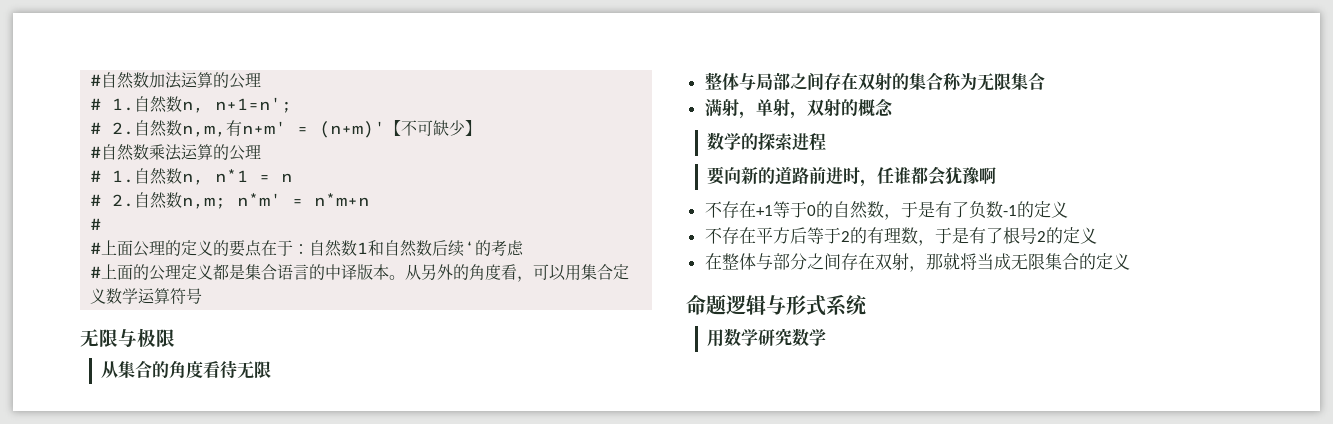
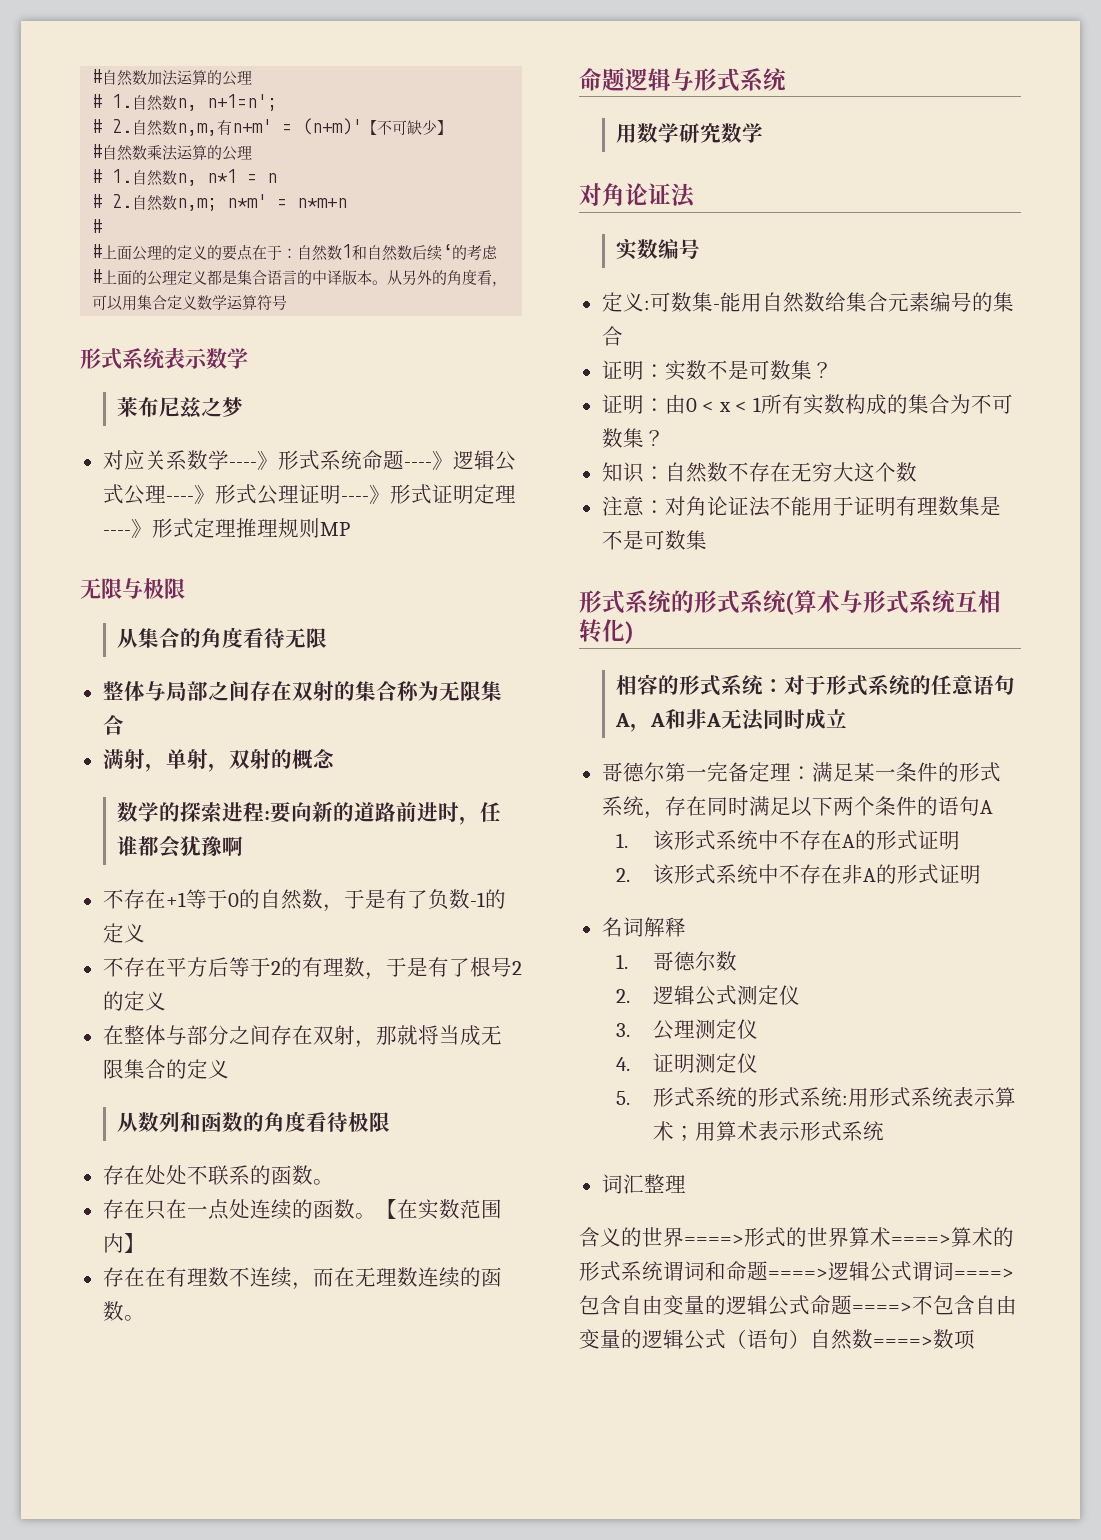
+ 形式系统表示数学
+ 莱布尼兹之梦
+ 对应关系数学----》形式系统命题----》逻辑公式公理----》形式公理证明----》形式证明定理----》形式定理推理规则MP
- 数学的探索进程
- 要向新的道路前进时，任谁都会犹豫啊
+ 数学的探索进程:要向新的道路前进时，任谁都会犹豫啊
+ 从数列和函数的角度看待极限
+ 存在处处不联系的函数。
+ 存在只在一点处连续的函数。【在实数范围内】
+ 存在在有理数不连续，而在无理数连续的函数。
  用数学研究数学
+ 对角论证法
+ 实数编号
+ 定义:可数集-能用自然数给集合元素编号的集合
+ 证明：实数不是可数集？
+ 证明：由0 < x < 1所有实数构成的集合为不可数集？
+ 知识：自然数不存在无穷大这个数
+ 注意：对角论证法不能用于证明有理数集是不是可数集
+ 形式系统的形式系统(算术与形式系统互相转化)
+ 相容的形式系统：对于形式系统的任意语句A，A和非A无法同时成立
+ 哥德尔第一完备定理：满足某一条件的形式系统，存在同时满足以下两个条件的语句A
+ 1.该形式系统中不存在A的形式证明
+ 2.该形式系统中不存在非A的形式证明
+ 名词解释
+ 1.哥德尔数
+ 2.逻辑公式测定仪
+ 3.公理测定仪
+ 4.证明测定仪
+ 5.形式系统的形式系统:用形式系统表示算术；用算术表示形式系统
+ 词汇整理
+ 含义的世界====>形式的世界算术====>算术的形式系统谓词和命题====>逻辑公式谓词====>包含自由变量的逻辑公式命题====>不包含自由变量的逻辑公式（语句）自然数====>数项

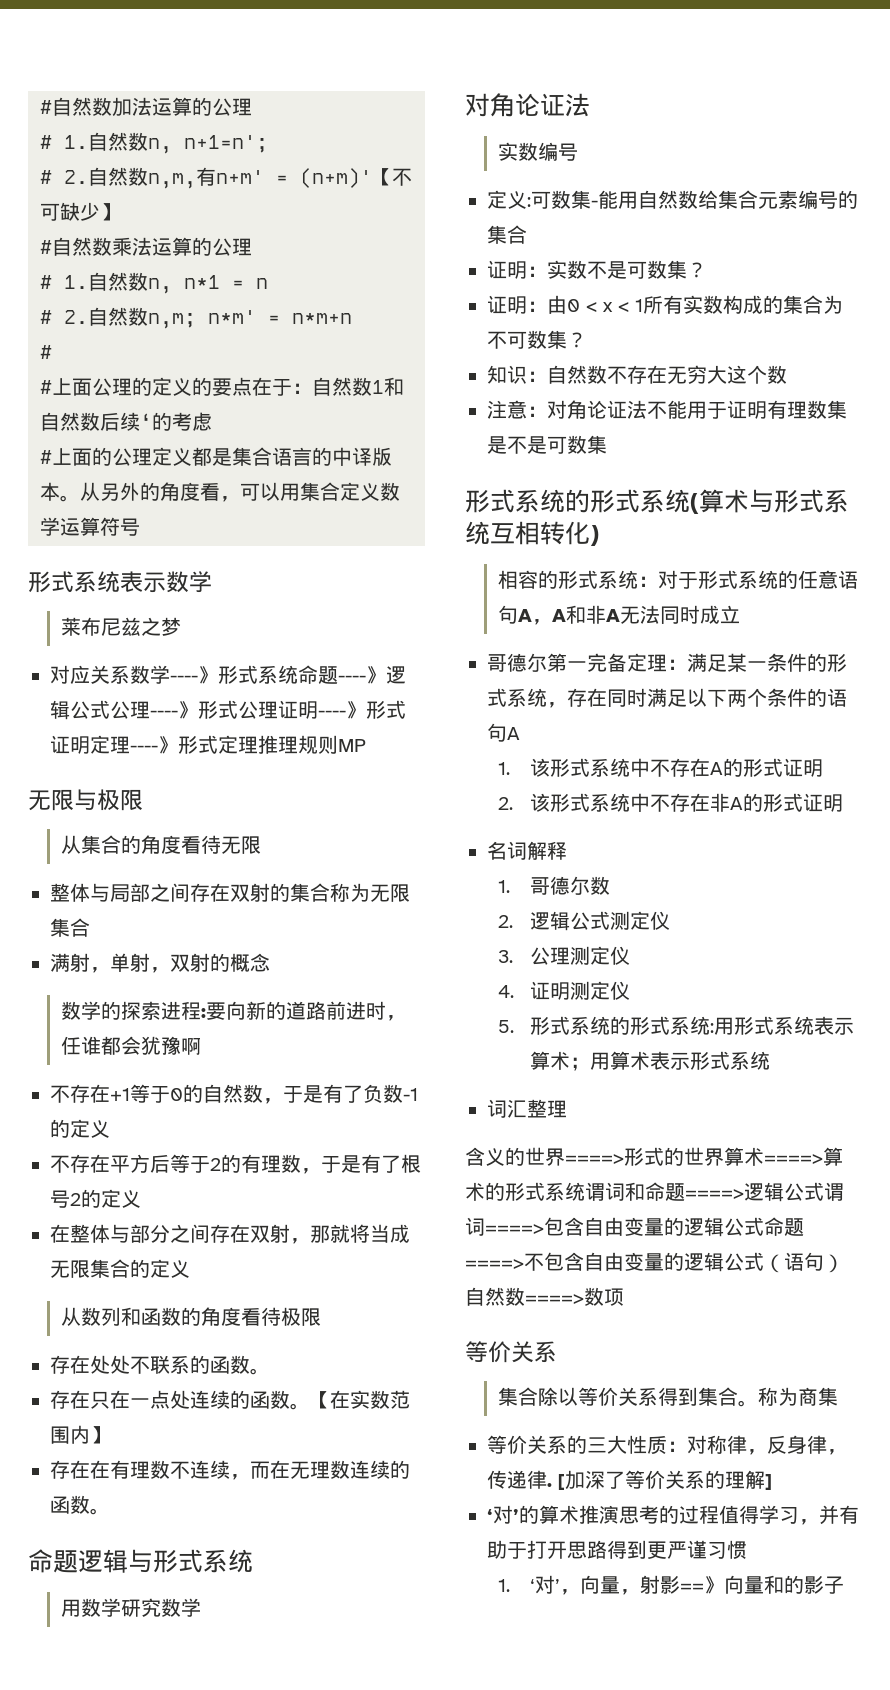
  含义的世界====>形式的世界算术====>算术的形式系统谓词和命题====>逻辑公式谓词====>包含自由变量的逻辑公式命题====>不包含自由变量的逻辑公式（语句）自然数====>数项
+ 等价关系
+ 集合除以等价关系得到集合。称为商集
+ 等价关系的三大性质：对称律，反身律，传递律. [加深了等价关系的理解]
+ ‘对’的算术推演思考的过程值得学习，并有助于打开思路得到更严谨习惯
+ 1. ‘对’，向量，射影==》向量和的影子

